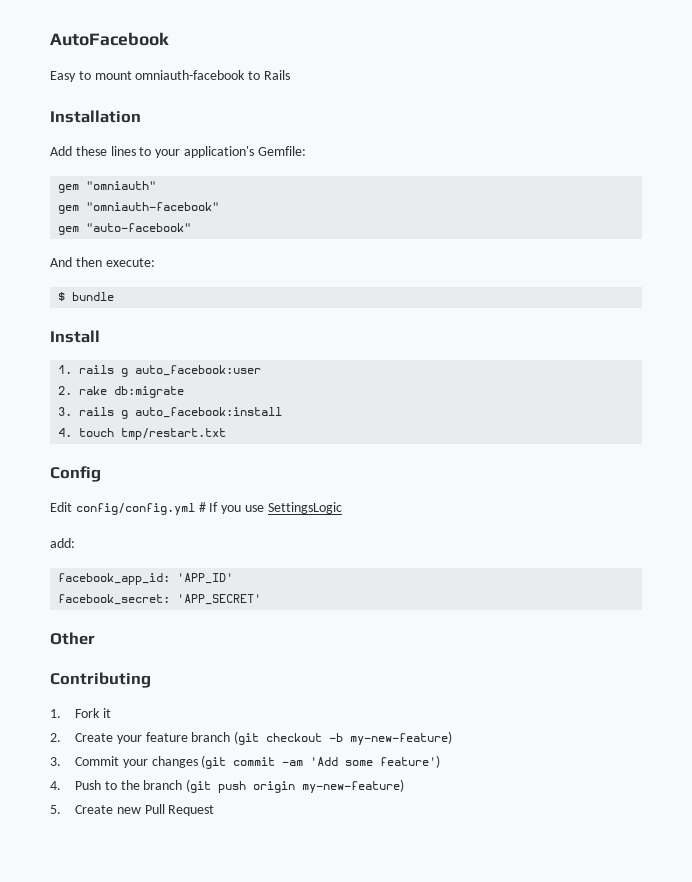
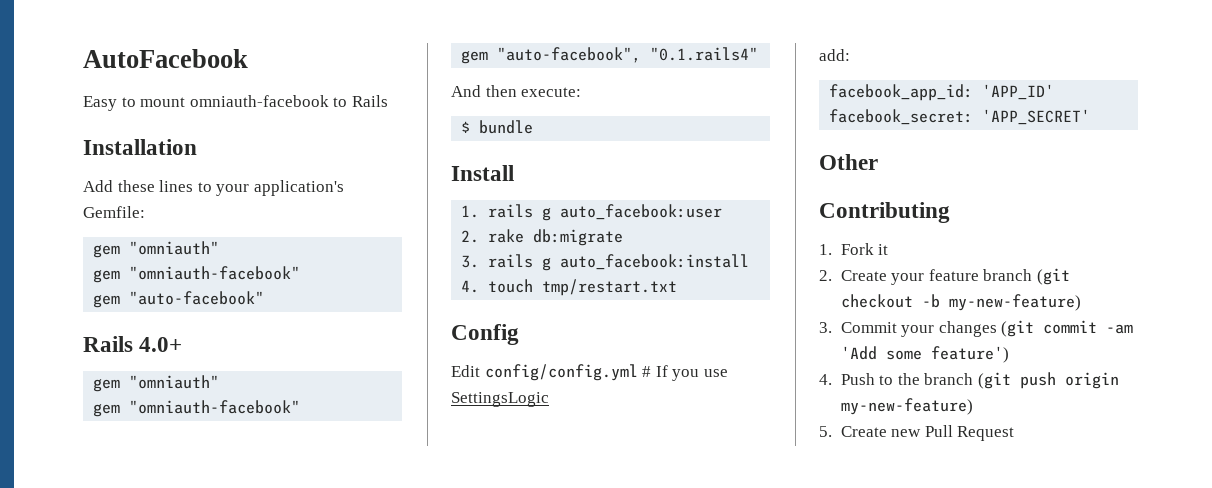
+ Rails 4.0+
+ gem "omniauth"
+ gem "omniauth-facebook"
+ gem "auto-facebook", "0.1.rails4"

